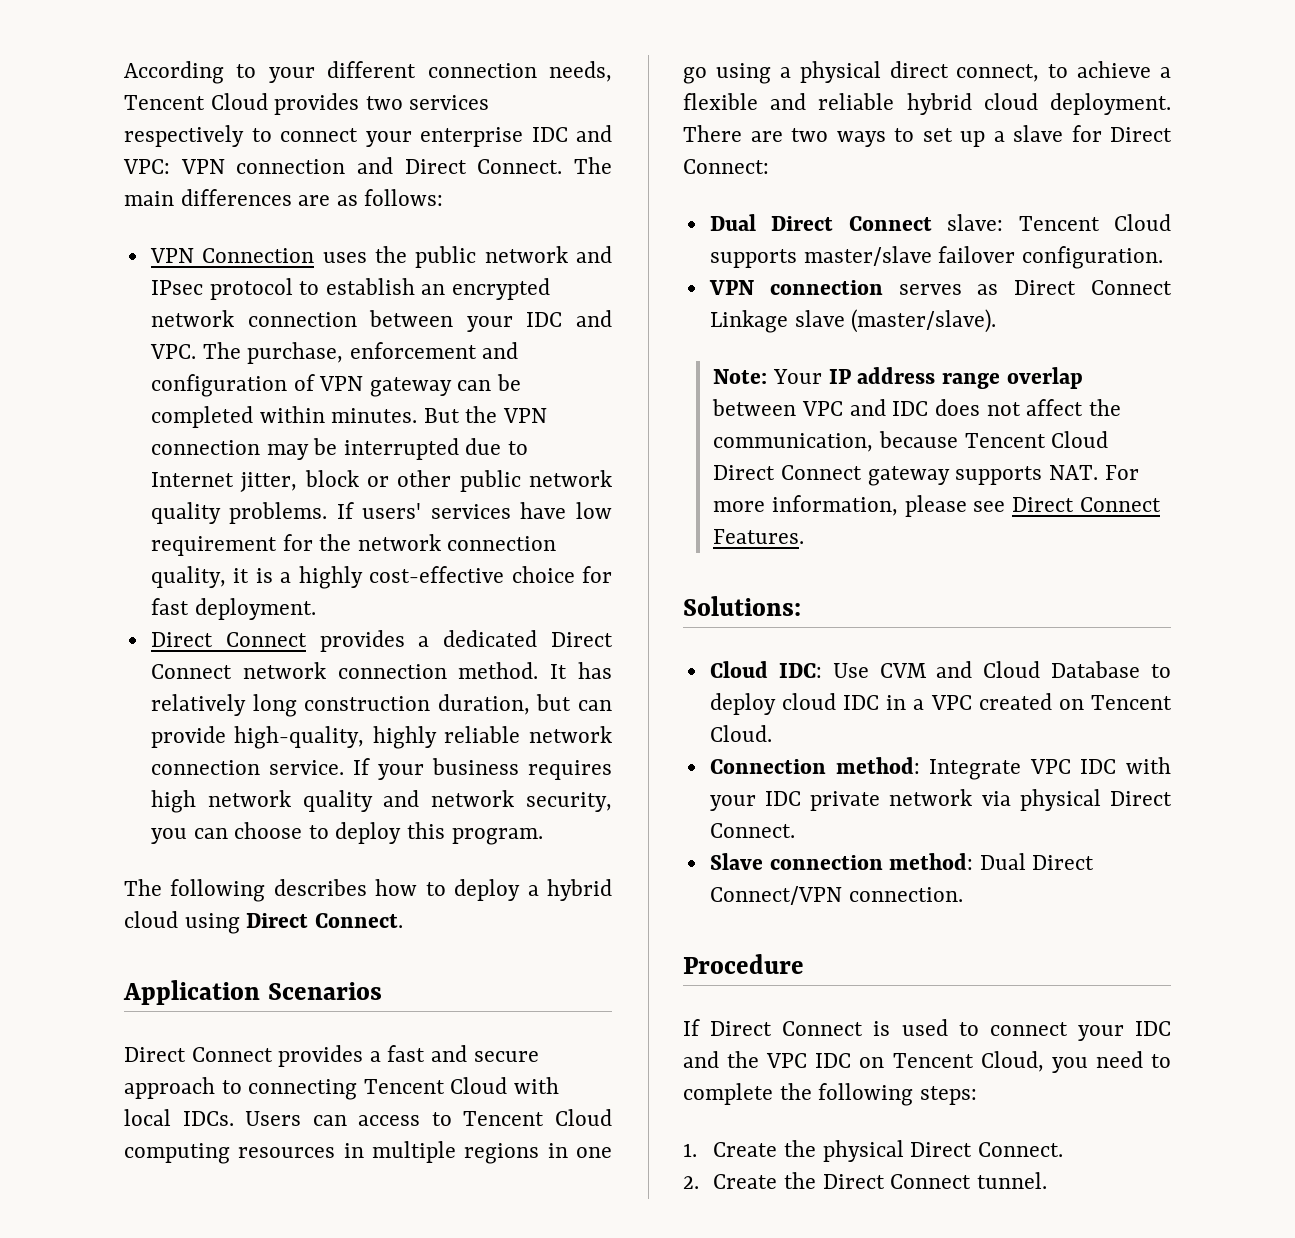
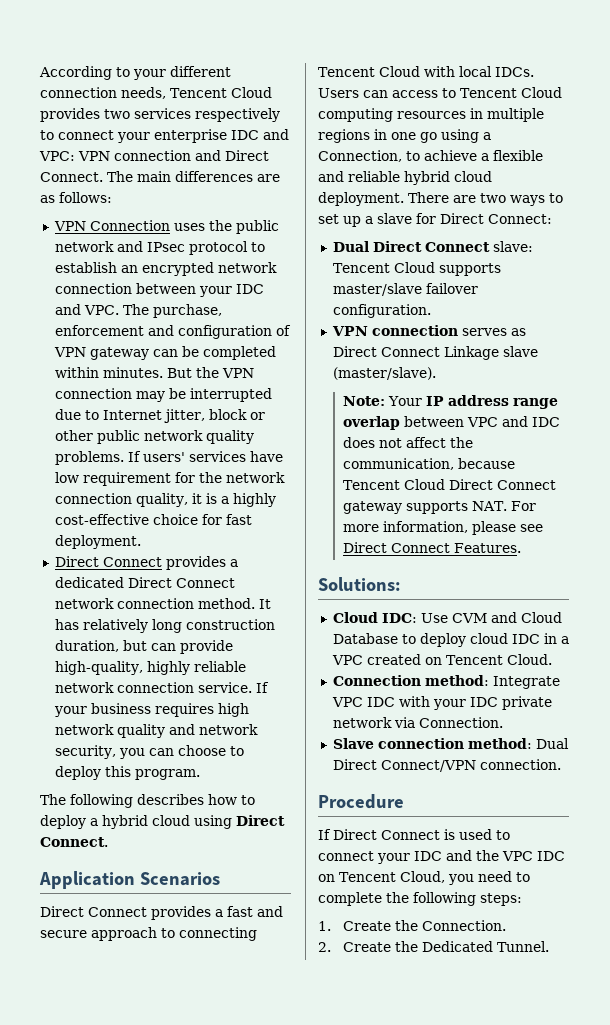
- Users can access to Tencent Cloud computing resources in multiple regions in one go using a physical direct connect, to achieve a flexible and reliable hybrid cloud deployment.
+ Users can access to Tencent Cloud computing resources in multiple regions in one go using a Connection, to achieve a flexible and reliable hybrid cloud deployment.
- Connection method: Integrate VPC IDC with your IDC private network via physical Direct Connect.
+ Connection method: Integrate VPC IDC with your IDC private network via Connection.
- 1. Create the physical Direct Connect.
+ 1. Create the Connection.
- 2. Create the Direct Connect tunnel.
+ 2. Create the Dedicated Tunnel.

